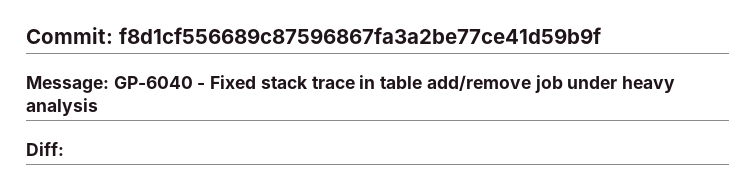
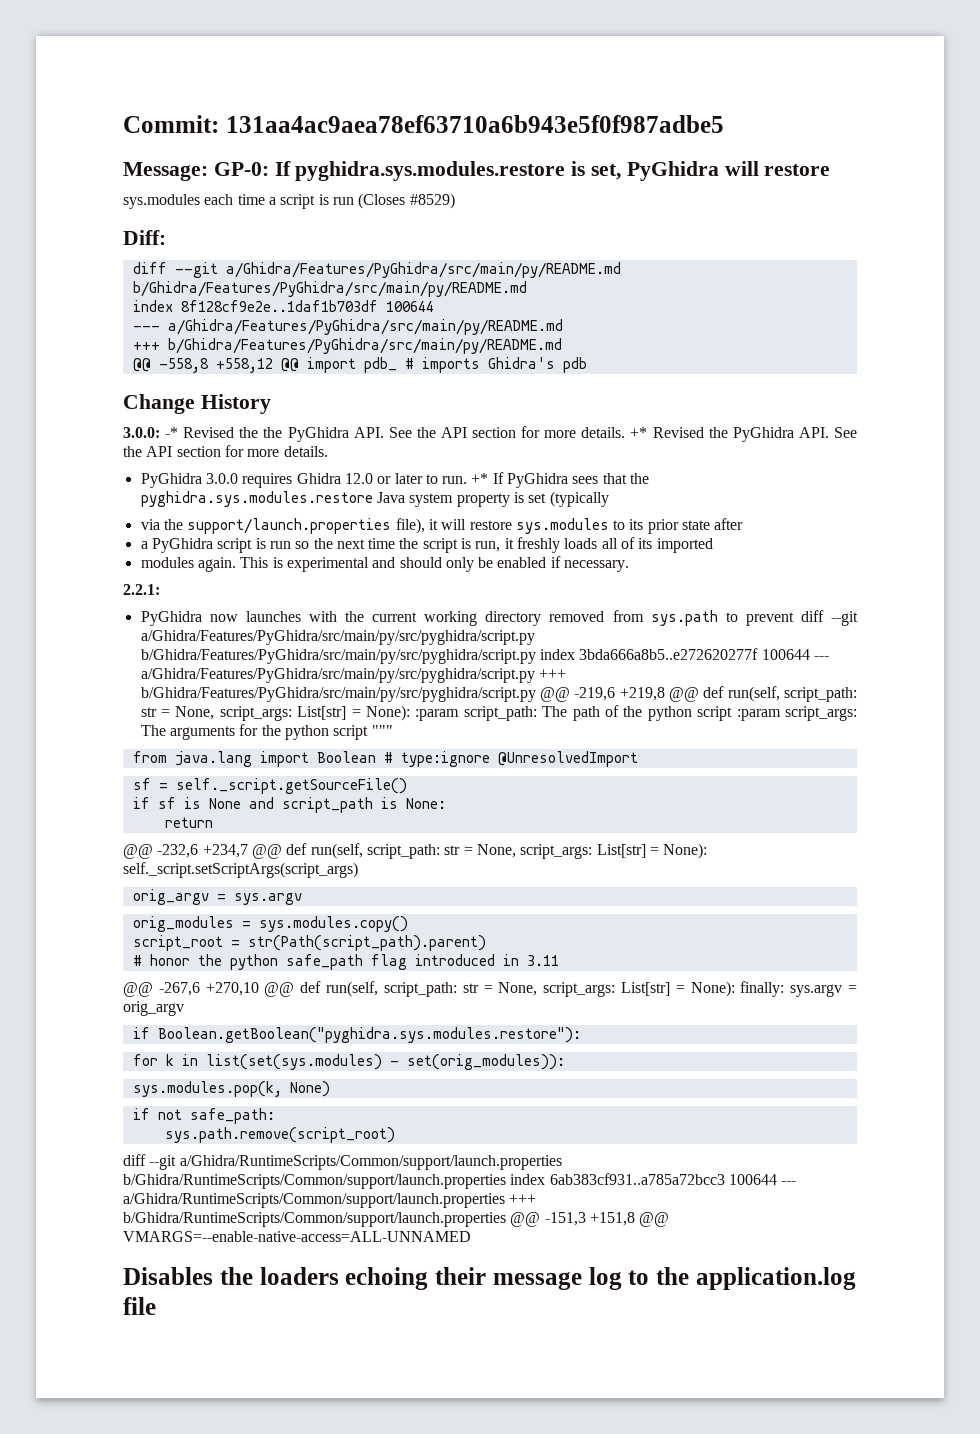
- Commit: f8d1cf556689c87596867fa3a2be77ce41d59b9f
+ Commit: 131aa4ac9aea78ef63710a6b943e5f0f987adbe5
- Message: GP-6040 - Fixed stack trace in table add/remove job under heavy analysis
+ Message: GP-0: If pyghidra.sys.modules.restore is set, PyGhidra will restore
+ sys.modules each time a script is run (Closes #8529)
  Diff:
+ diff --git a/Ghidra/Features/PyGhidra/src/main/py/README.md b/Ghidra/Features/PyGhidra/src/main/py/README.md
+ index 8f128cf9e2e..1daf1b703df 100644
+ --- a/Ghidra/Features/PyGhidra/src/main/py/README.md
+ +++ b/Ghidra/Features/PyGhidra/src/main/py/README.md
+ @@ -558,8 +558,12 @@ import pdb_ # imports Ghidra's pdb
+ Change History
+ 3.0.0: -* Revised the the PyGhidra API. See the API section for more details. +* Revised the PyGhidra API. See the API section for more details.
+ PyGhidra 3.0.0 requires Ghidra 12.0 or later to run. +* If PyGhidra sees that the pyghidra.sys.modules.restore Java system property is set (typically
+ via the support/launch.properties file), it will restore sys.modules to its prior state after
+ a PyGhidra script is run so the next time the script is run, it freshly loads all of its imported
+ modules again. This is experimental and should only be enabled if necessary.
+ 2.2.1:
+ PyGhidra now launches with the current working directory removed from sys.path to prevent diff --git a/Ghidra/Features/PyGhidra/src/main/py/src/pyghidra/script.py b/Ghidra/Features/PyGhidra/src/main/py/src/pyghidra/script.py index 3bda666a8b5..e272620277f 100644 --- a/Ghidra/Features/PyGhidra/src/main/py/src/pyghidra/script.py +++ b/Ghidra/Features/PyGhidra/src/main/py/src/pyghidra/script.py @@ -219,6 +219,8 @@ def run(self, script_path: str = None, script_args: List[str] = None): :param script_path: The path of the python script :param script_args: The arguments for the python script """
+ from java.lang import Boolean # type:ignore @UnresolvedImport
+ sf = self._script.getSourceFile()
+ if sf is None and script_path is None:
+ return
+ @@ -232,6 +234,7 @@ def run(self, script_path: str = None, script_args: List[str] = None): self._script.setScriptArgs(script_args)
+ orig_argv = sys.argv
+ orig_modules = sys.modules.copy()
+ script_root = str(Path(script_path).parent)
+ # honor the python safe_path flag introduced in 3.11
+ @@ -267,6 +270,10 @@ def run(self, script_path: str = None, script_args: List[str] = None): finally: sys.argv = orig_argv
+ if Boolean.getBoolean("pyghidra.sys.modules.restore"):
+ for k in list(set(sys.modules) - set(orig_modules)):
+ sys.modules.pop(k, None)
+ if not safe_path:
+ sys.path.remove(script_root)
+ diff --git a/Ghidra/RuntimeScripts/Common/support/launch.properties b/Ghidra/RuntimeScripts/Common/support/launch.properties index 6ab383cf931..a785a72bcc3 100644 --- a/Ghidra/RuntimeScripts/Common/support/launch.properties +++ b/Ghidra/RuntimeScripts/Common/support/launch.properties @@ -151,3 +151,8 @@ VMARGS=--enable-native-access=ALL-UNNAMED
+ Disables the loaders echoing their message log to the application.log file

